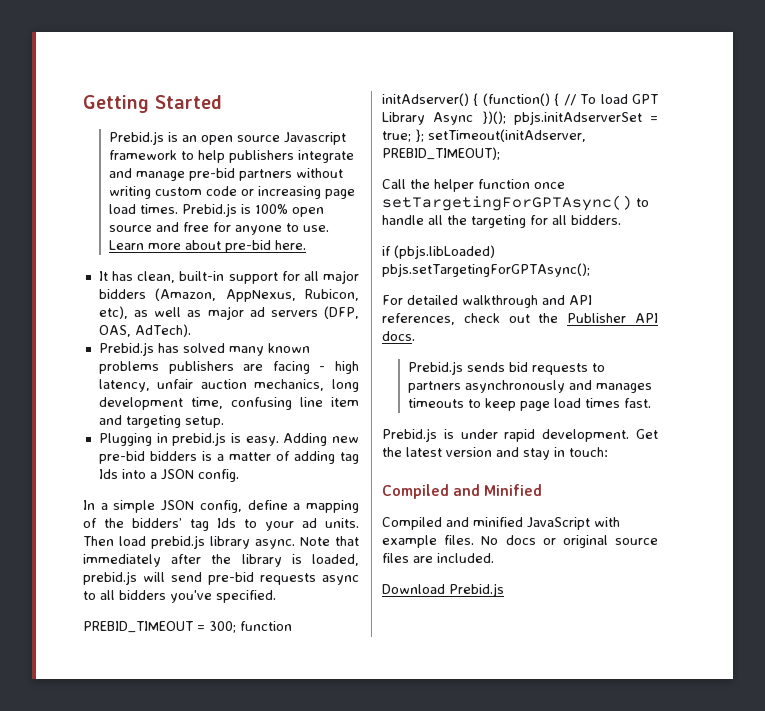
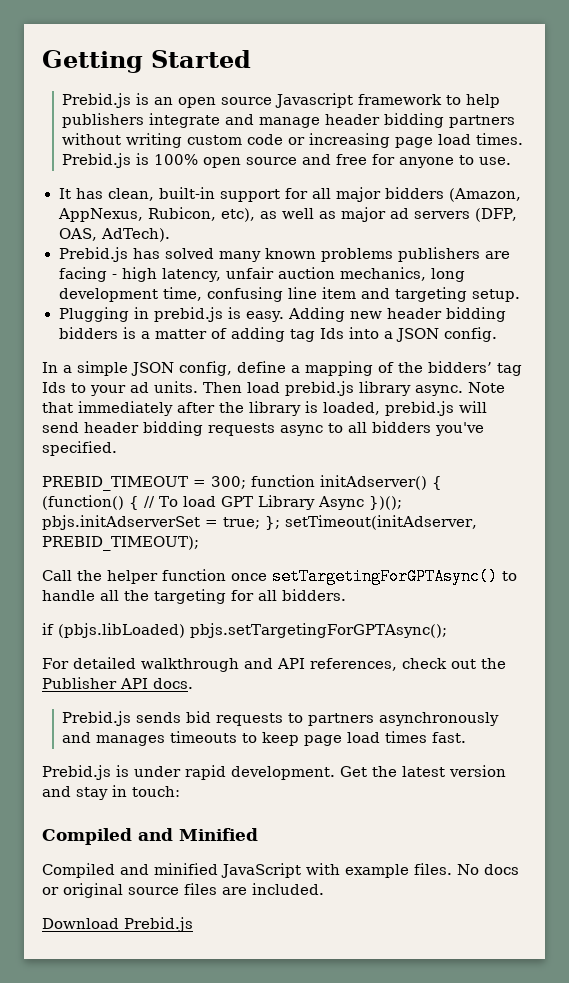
- Prebid.js is an open source Javascript framework to help publishers integrate and manage pre-bid partners without writing custom code or increasing page load times.
+ Prebid.js is an open source Javascript framework to help publishers integrate and manage header bidding partners without writing custom code or increasing page load times.
- Learn more about pre-bid here.
- Adding new pre-bid bidders is a matter of adding tag Ids into a JSON config.
+ Adding new header bidding bidders is a matter of adding tag Ids into a JSON config.
- Note that immediately after the library is loaded, prebid.js will send pre-bid requests async to all bidders you've specified.
+ Note that immediately after the library is loaded, prebid.js will send header bidding requests async to all bidders you've specified.

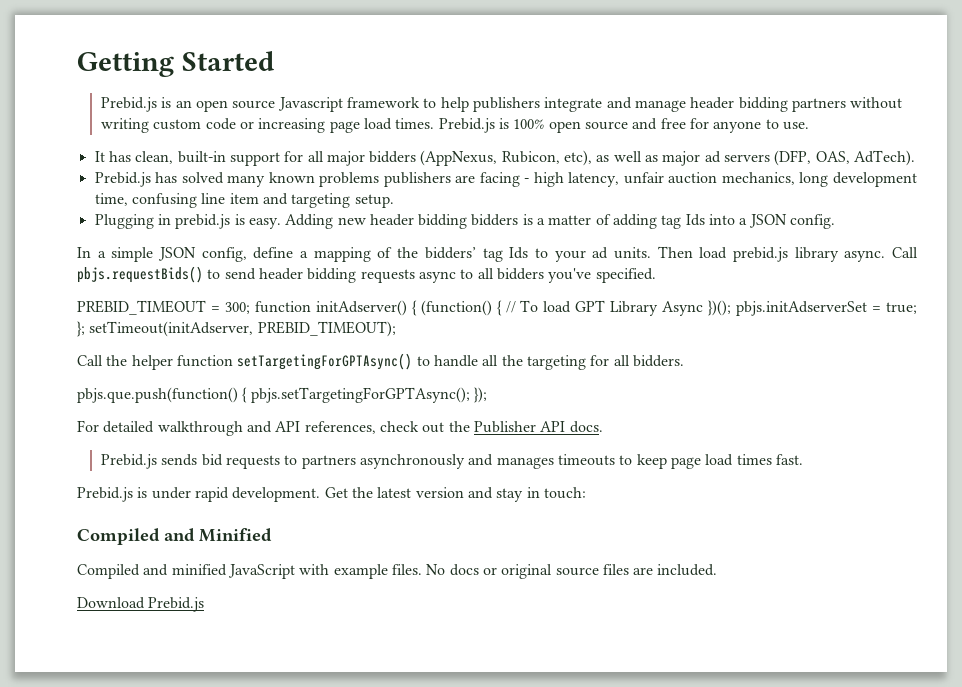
- It has clean, built-in support for all major bidders (Amazon, AppNexus, Rubicon, etc), as well as major ad servers (DFP, OAS, AdTech).
+ It has clean, built-in support for all major bidders (AppNexus, Rubicon, etc), as well as major ad servers (DFP, OAS, AdTech).
- Note that immediately after the library is loaded, prebid.js will send header bidding requests async to all bidders you've specified.
+ Call pbjs.requestBids() to send header bidding requests async to all bidders you've specified.
- Call the helper function once setTargetingForGPTAsync() to handle all the targeting for all bidders.
+ Call the helper function setTargetingForGPTAsync() to handle all the targeting for all bidders.
- if (pbjs.libLoaded) pbjs.setTargetingForGPTAsync();
+ pbjs.que.push(function() { pbjs.setTargetingForGPTAsync(); });

